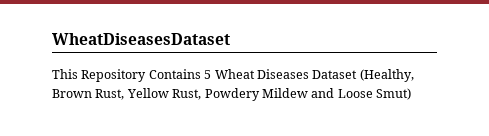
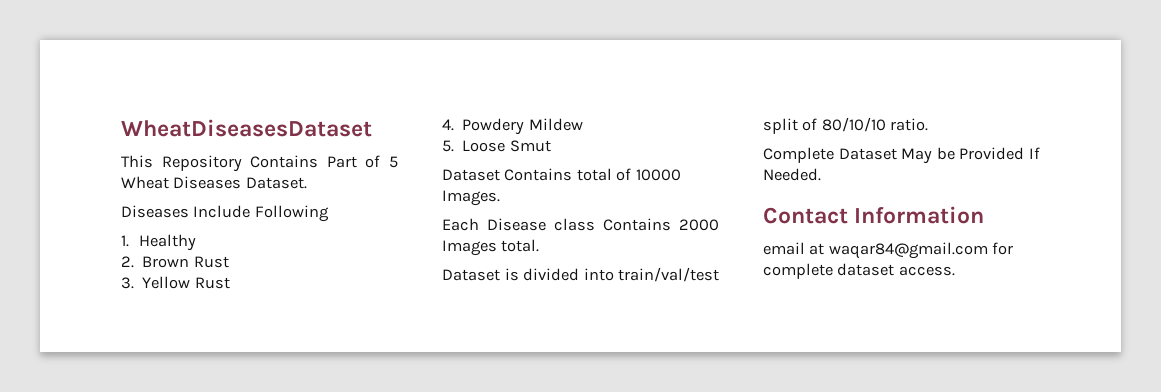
- This Repository Contains 5 Wheat Diseases Dataset (Healthy, Brown Rust, Yellow Rust, Powdery Mildew and Loose Smut)
+ This Repository Contains Part of 5 Wheat Diseases Dataset.
+ Diseases Include Following
+ 1. Healthy
+ 2. Brown Rust
+ 3. Yellow Rust
+ 4. Powdery Mildew
+ 5. Loose Smut
+ Dataset Contains total of 10000 Images.
+ Each Disease class Contains 2000 Images total.
+ Dataset is divided into train/val/test split of 80/10/10 ratio.
+ Complete Dataset May be Provided If Needed.
+ Contact Information
+ email at waqar84@gmail.com for complete dataset access.

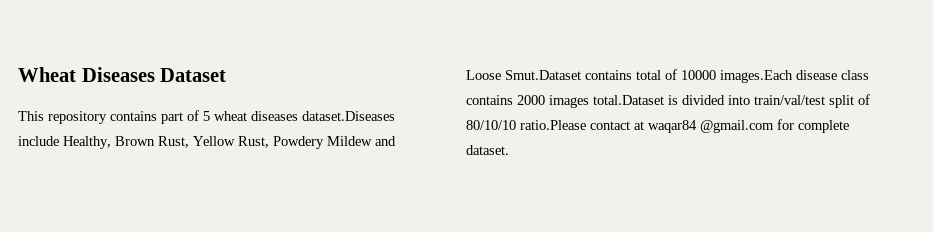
- WheatDiseasesDataset
- This Repository Contains Part of 5 Wheat Diseases Dataset.
- Diseases Include Following
- 1. Healthy
- 2. Brown Rust
- 3. Yellow Rust
- 4. Powdery Mildew
- 5. Loose Smut
- Dataset Contains total of 10000 Images.
- Each Disease class Contains 2000 Images total.
- Dataset is divided into train/val/test split of 80/10/10 ratio.
- Complete Dataset May be Provided If Needed.
- Contact Information
- email at waqar84@gmail.com for complete dataset access.
+ Wheat Diseases Dataset
+ This repository contains part of 5 wheat diseases dataset.Diseases include Healthy, Brown Rust, Yellow Rust, Powdery Mildew and Loose Smut.Dataset contains total of 10000 images.Each disease class contains 2000 images total.Dataset is divided into train/val/test split of 80/10/10 ratio.Please contact at waqar84 @gmail.com for complete dataset.

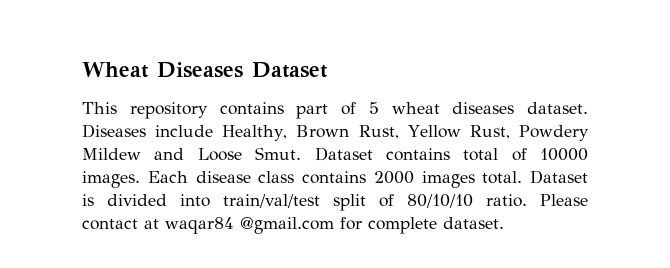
- This repository contains part of 5 wheat diseases dataset.Diseases include Healthy, Brown Rust, Yellow Rust, Powdery Mildew and Loose Smut.Dataset contains total of 10000 images.Each disease class contains 2000 images total.Dataset is divided into train/val/test split of 80/10/10 ratio.Please contact at waqar84 @gmail.com for complete dataset.
+ This repository contains part of 5 wheat diseases dataset. Diseases include Healthy, Brown Rust, Yellow Rust, Powdery Mildew and Loose Smut. Dataset contains total of 10000 images. Each disease class contains 2000 images total. Dataset is divided into train/val/test split of 80/10/10 ratio. Please contact at waqar84 @gmail.com for complete dataset.

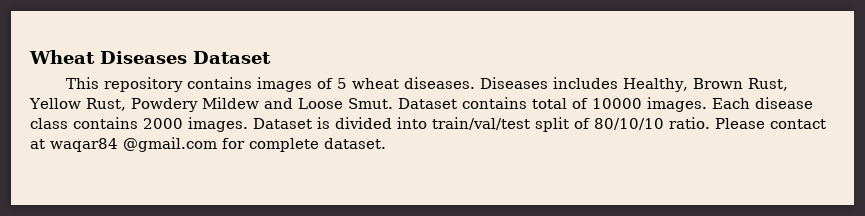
- This repository contains part of 5 wheat diseases dataset. Diseases include Healthy, Brown Rust, Yellow Rust, Powdery Mildew and Loose Smut.
+ This repository contains images of 5 wheat diseases. Diseases includes Healthy, Brown Rust, Yellow Rust, Powdery Mildew and Loose Smut.
- Each disease class contains 2000 images total.
+ Each disease class contains 2000 images.

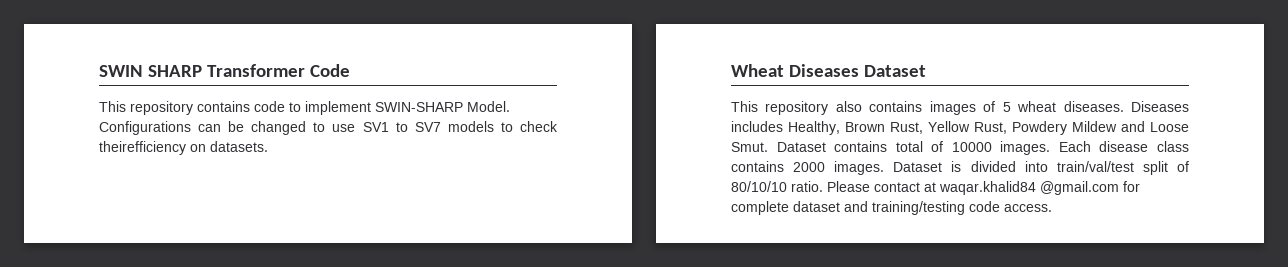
+ SWIN SHARP Transformer Code
+ This repository contains code to implement SWIN-SHARP Model. Configurations can be changed to use SV1 to SV7 models to check theirefficiency on datasets.
- This repository contains images of 5 wheat diseases.
+ This repository also contains images of 5 wheat diseases.
- Please contact at waqar84 @gmail.com for complete dataset.
+ Please contact at waqar.khalid84 @gmail.com for complete dataset and training/testing code access.

